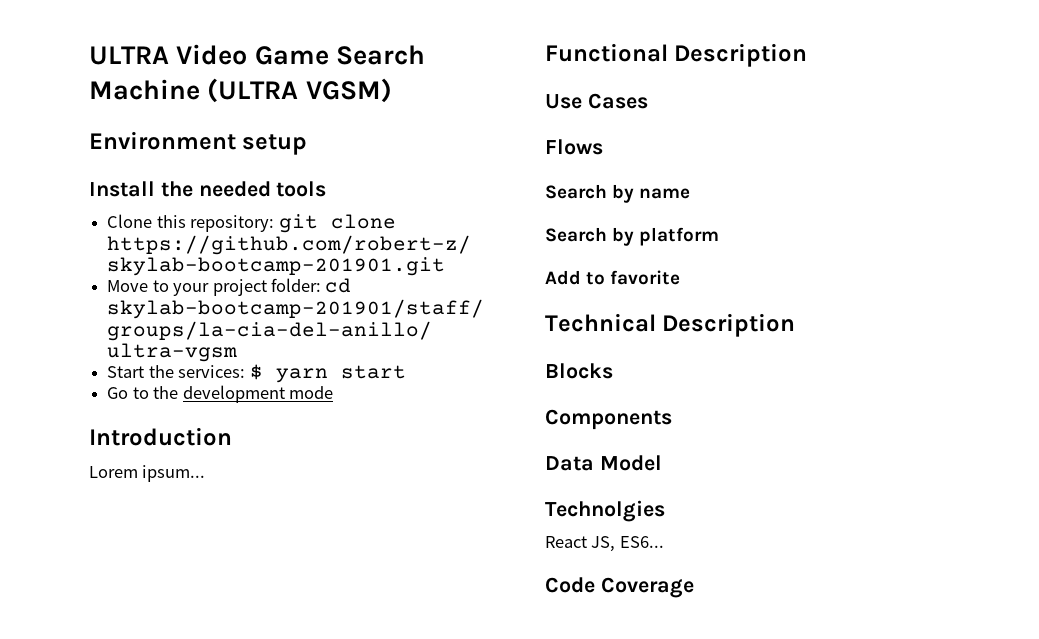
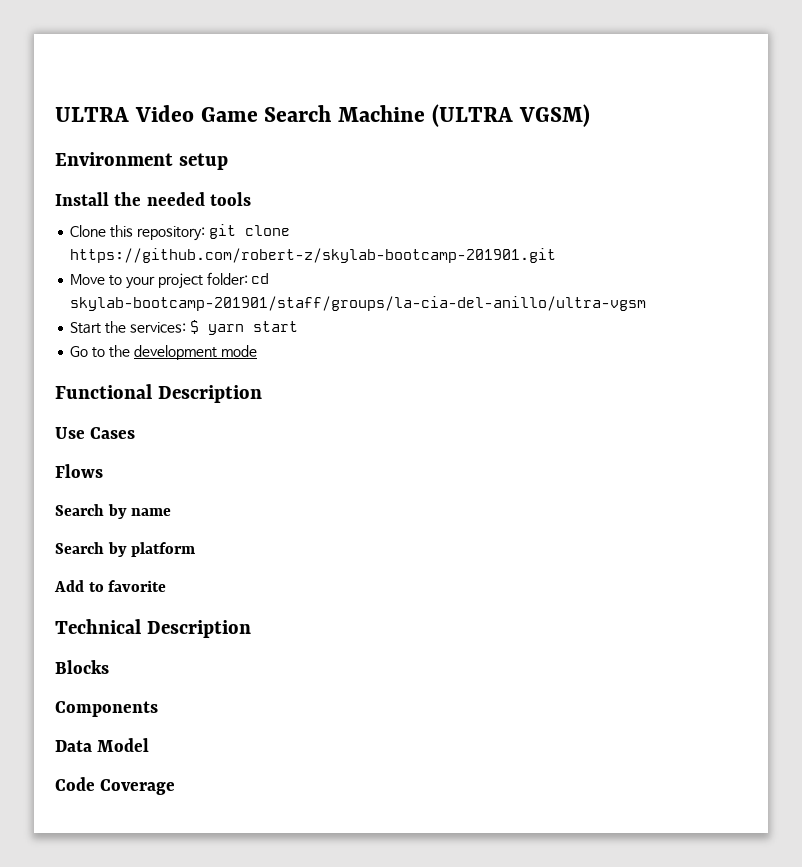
- Introduction
- Lorem ipsum...
- Technolgies
- React JS, ES6...

